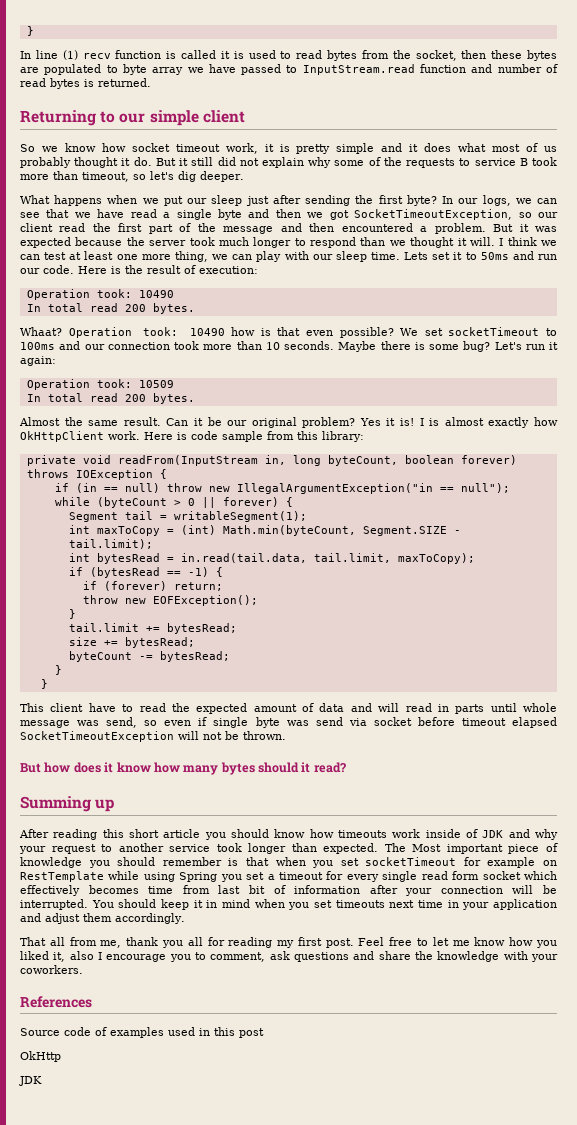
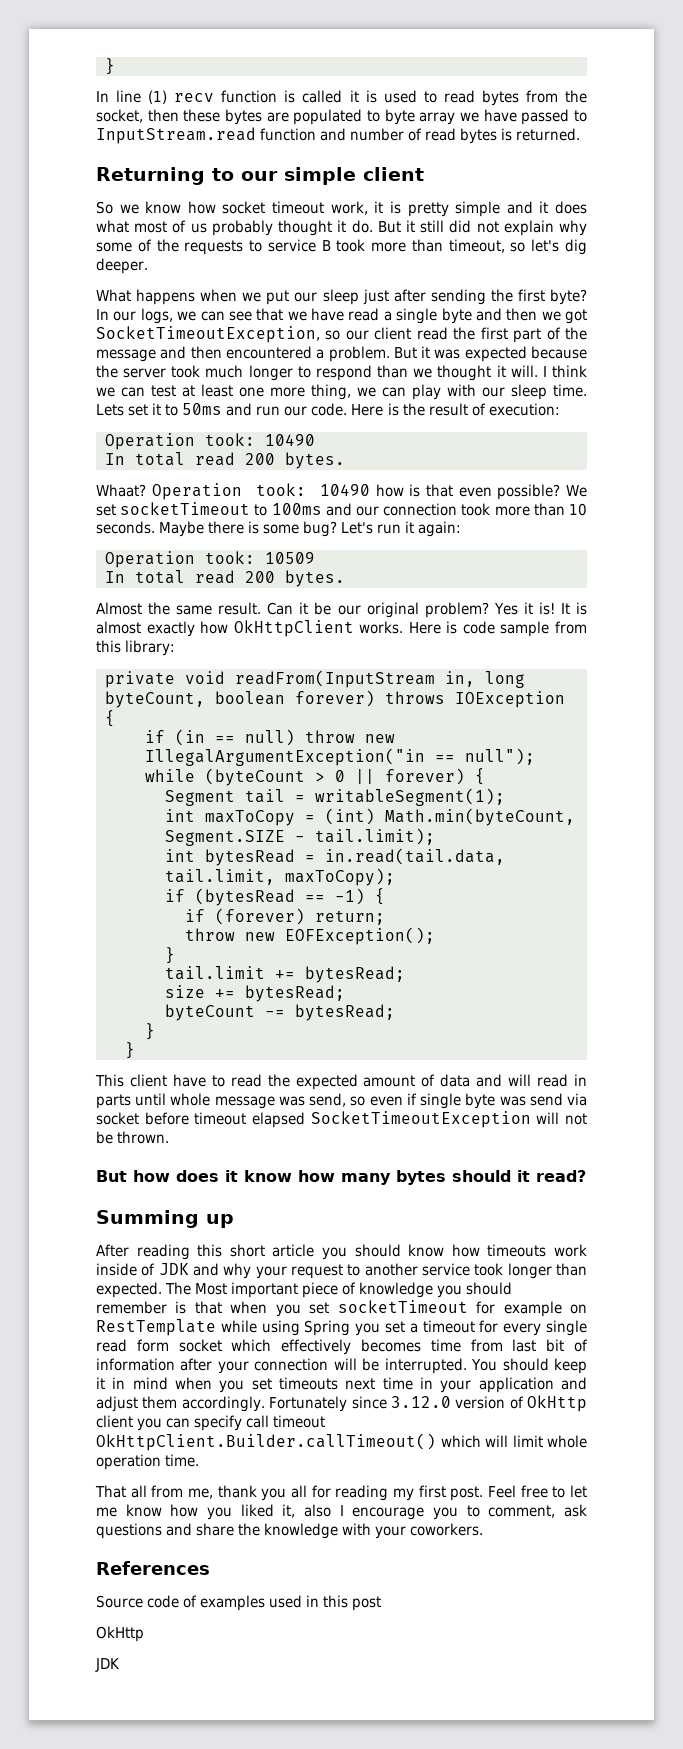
- I is almost exactly how OkHttpClient work.
+ It is almost exactly how OkHttpClient works.
+ Fortunately since 3.12.0 version of OkHttp client you can specify call timeout OkHttpClient.Builder.callTimeout() which will limit whole operation time.

